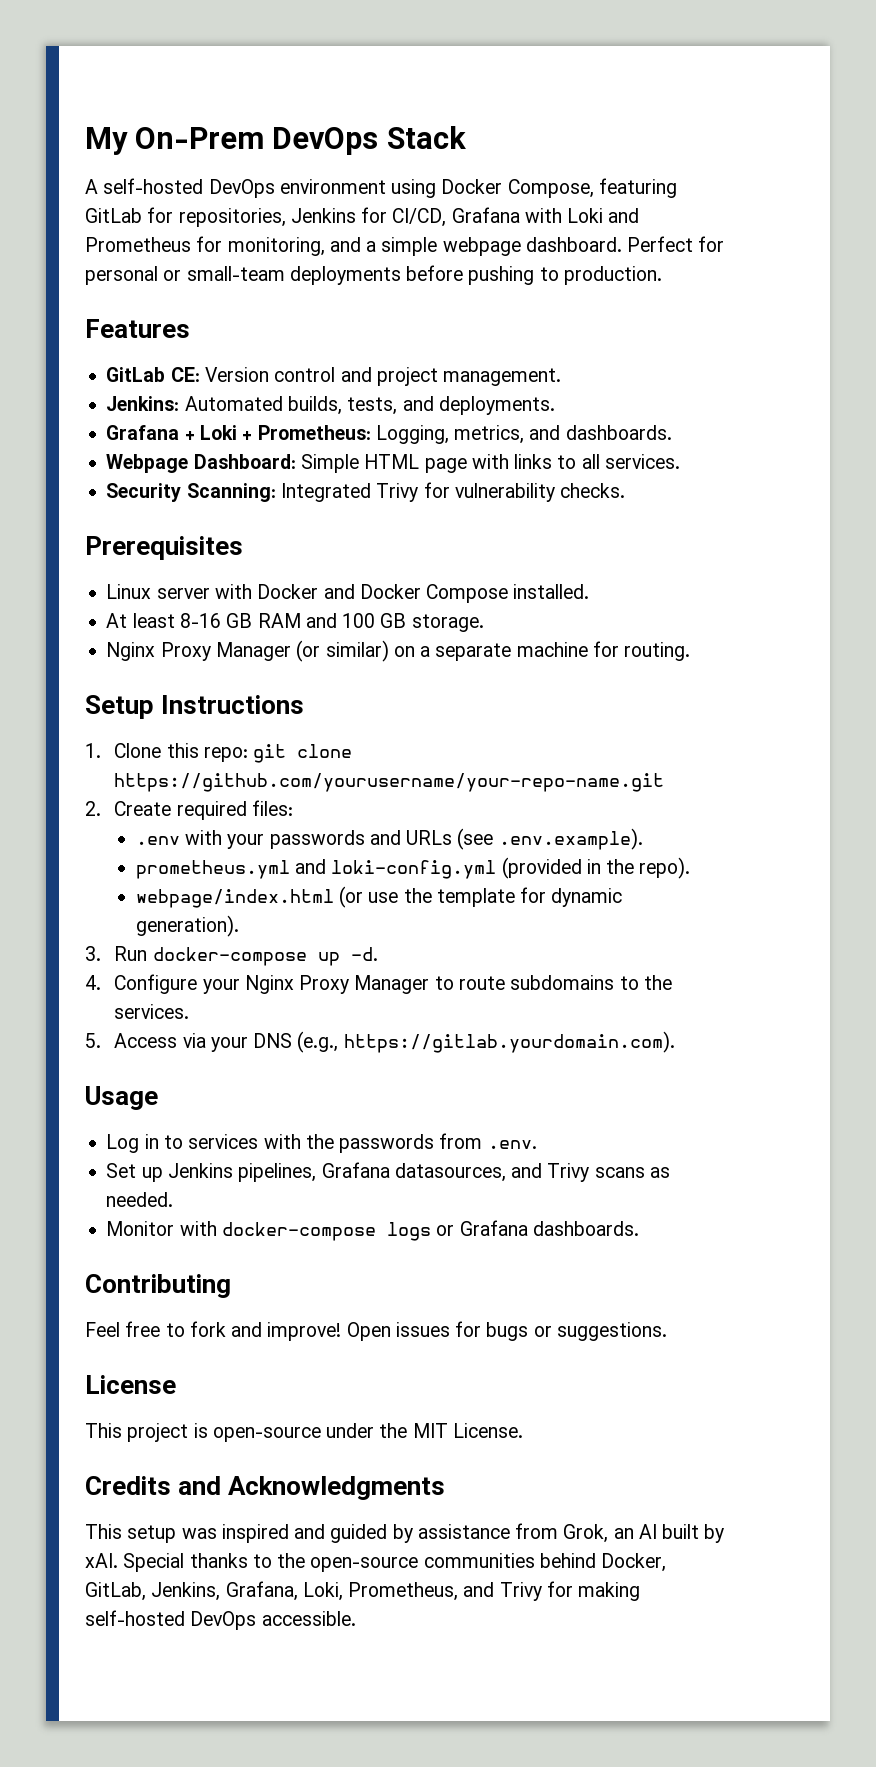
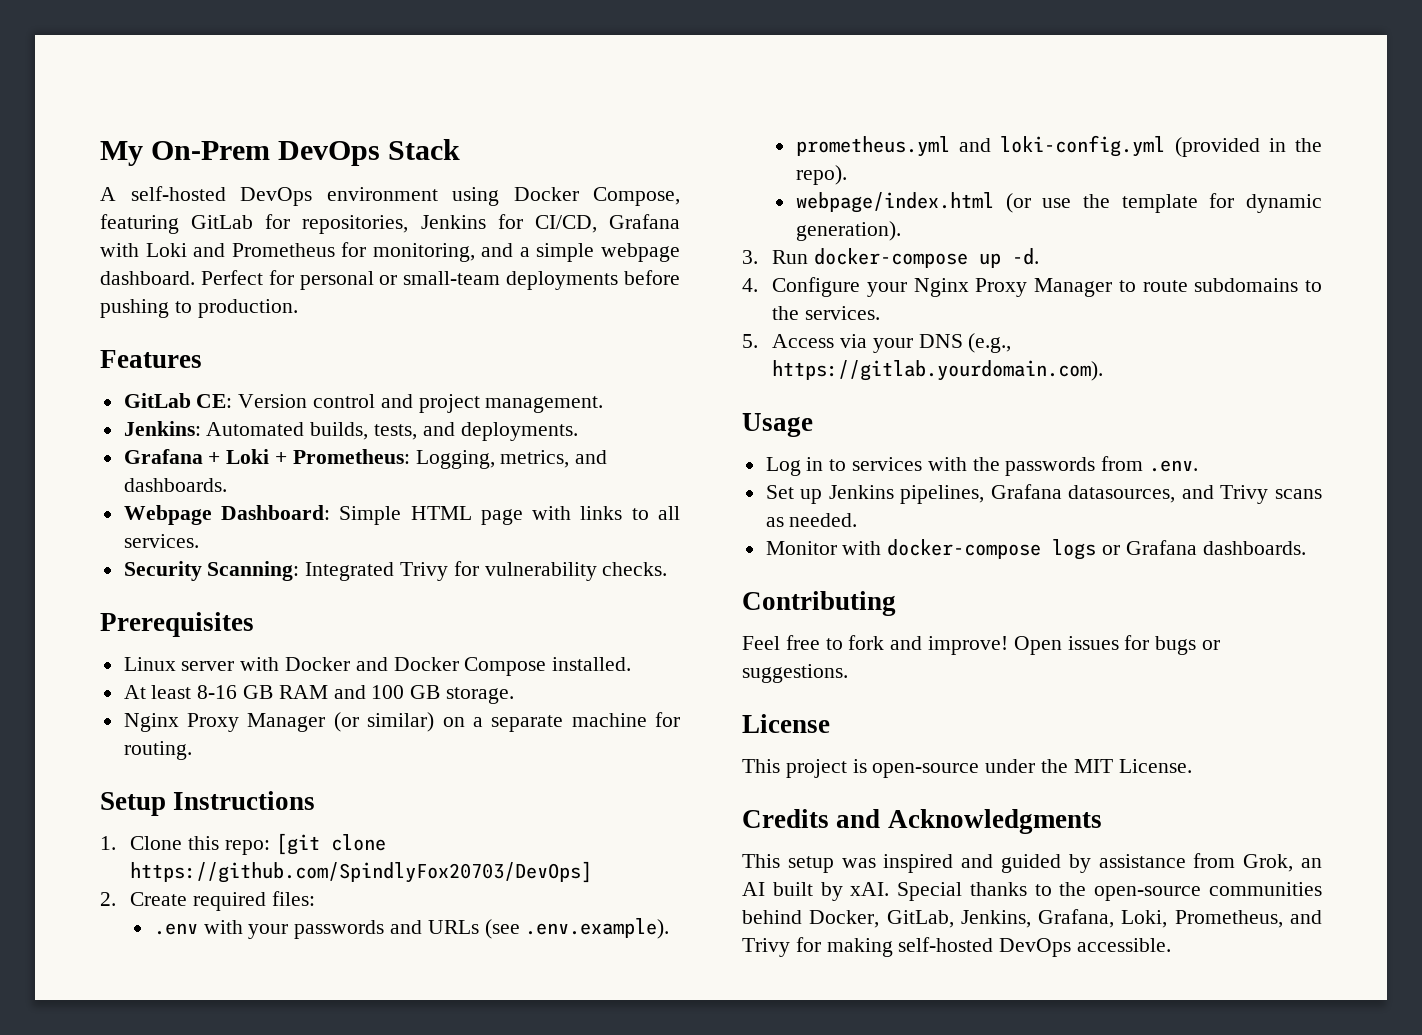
- 1. Clone this repo: git clone https://github.com/yourusername/your-repo-name.git
+ 1. Clone this repo: [git clone https://github.com/SpindlyFox20703/DevOps]

